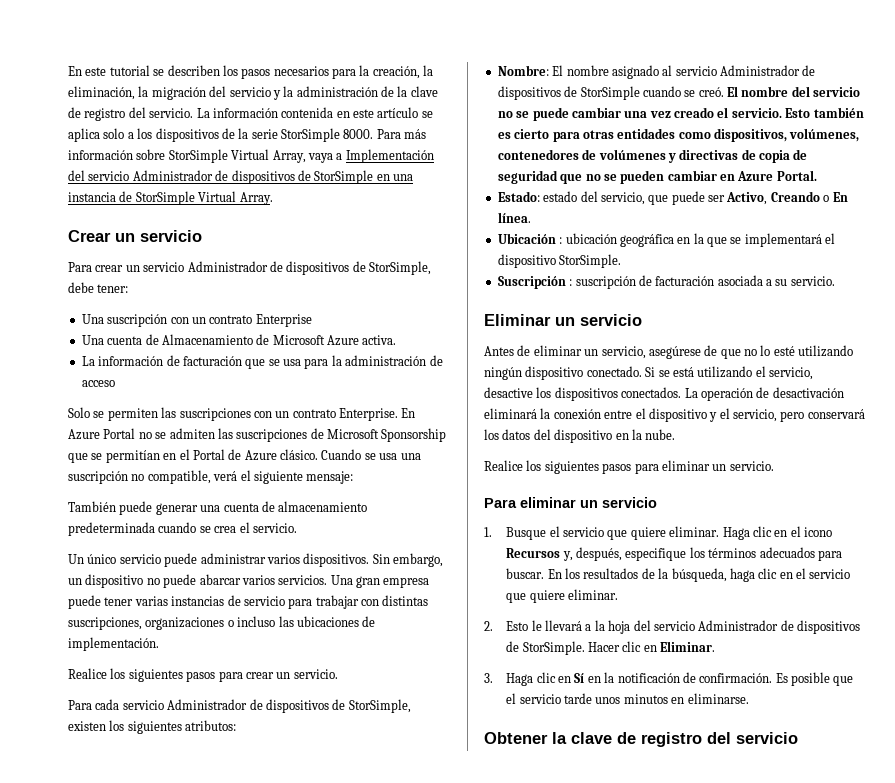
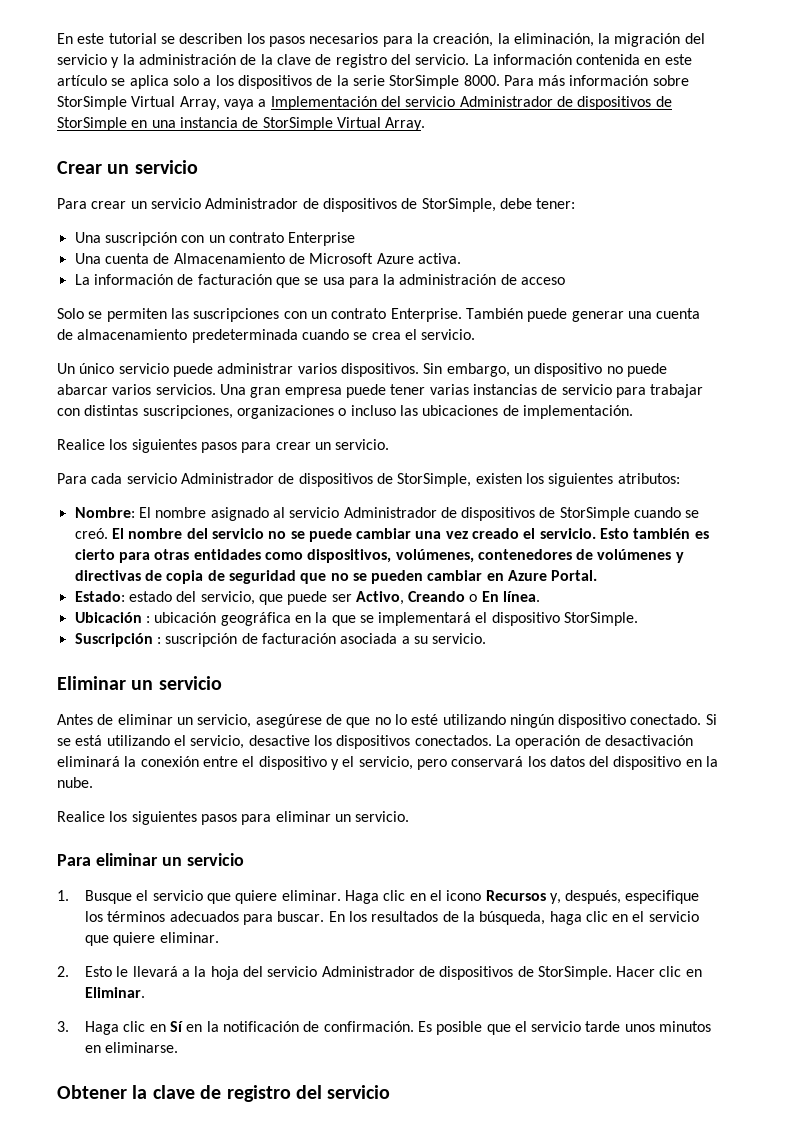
- Solo se permiten las suscripciones con un contrato Enterprise. En Azure Portal no se admiten las suscripciones de Microsoft Sponsorship que se permitían en el Portal de Azure clásico. Cuando se usa una suscripción no compatible, verá el siguiente mensaje:
- También puede generar una cuenta de almacenamiento predeterminada cuando se crea el servicio.
+ Solo se permiten las suscripciones con un contrato Enterprise. También puede generar una cuenta de almacenamiento predeterminada cuando se crea el servicio.

